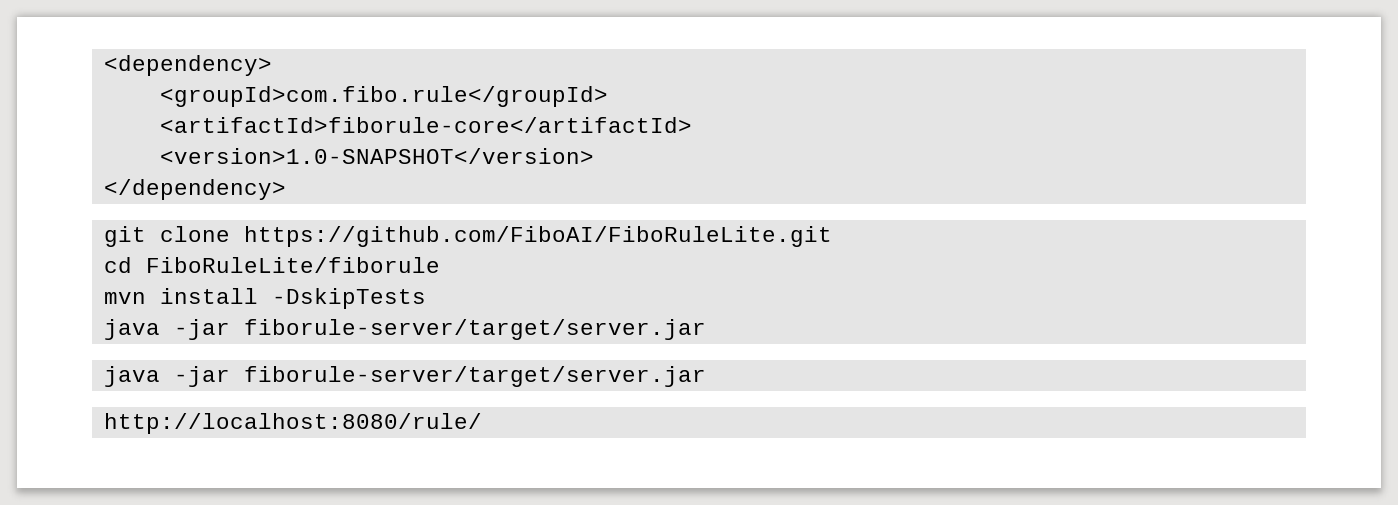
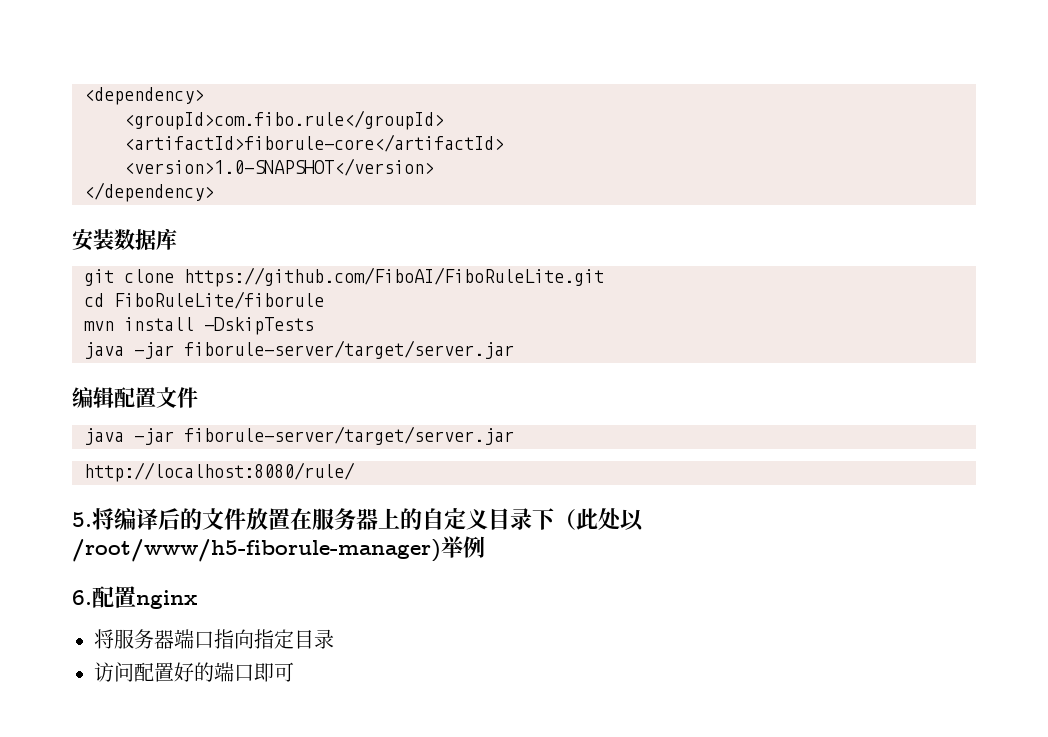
+ 安装数据库
+ 编辑配置文件
+ 5.将编译后的文件放置在服务器上的自定义目录下（此处以/root/www/h5-fiborule-manager)举例
+ 6.配置nginx
+ 将服务器端口指向指定目录
+ 访问配置好的端口即可

